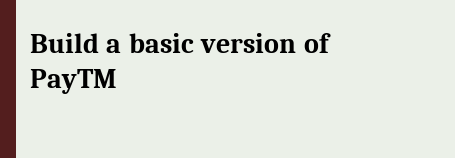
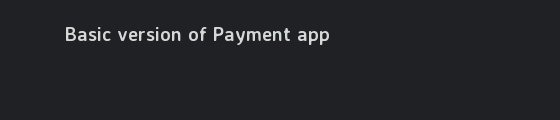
- Build a basic version of PayTM
+ Basic version of Payment app

